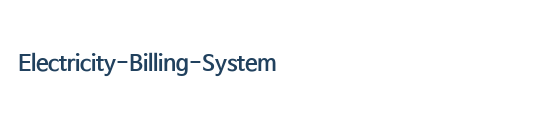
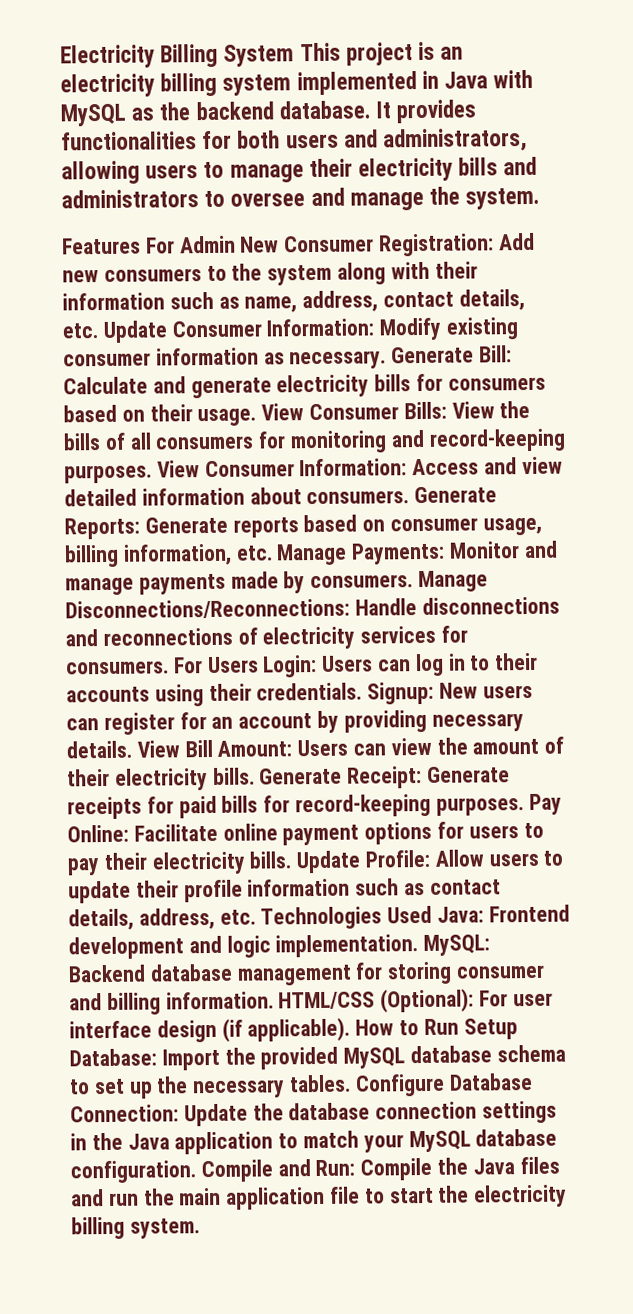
- Electricity-Billing-System
+ Electricity Billing System This project is an electricity billing system implemented in Java with MySQL as the backend database. It provides functionalities for both users and administrators, allowing users to manage their electricity bills and administrators to oversee and manage the system.
+ Features For Admin New Consumer Registration: Add new consumers to the system along with their information such as name, address, contact details, etc. Update Consumer Information: Modify existing consumer information as necessary. Generate Bill: Calculate and generate electricity bills for consumers based on their usage. View Consumer Bills: View the bills of all consumers for monitoring and record-keeping purposes. View Consumer Information: Access and view detailed information about consumers. Generate Reports: Generate reports based on consumer usage, billing information, etc. Manage Payments: Monitor and manage payments made by consumers. Manage Disconnections/Reconnections: Handle disconnections and reconnections of electricity services for consumers. For Users Login: Users can log in to their accounts using their credentials. Signup: New users can register for an account by providing necessary details. View Bill Amount: Users can view the amount of their electricity bills. Generate Receipt: Generate receipts for paid bills for record-keeping purposes. Pay Online: Facilitate online payment options for users to pay their electricity bills. Update Profile: Allow users to update their profile information such as contact details, address, etc. Technologies Used Java: Frontend development and logic implementation. MySQL: Backend database management for storing consumer and billing information. HTML/CSS (Optional): For user interface design (if applicable). How to Run Setup Database: Import the provided MySQL database schema to set up the necessary tables. Configure Database Connection: Update the database connection settings in the Java application to match your MySQL database configuration. Compile and Run: Compile the Java files and run the main application file to start the electricity billing system.

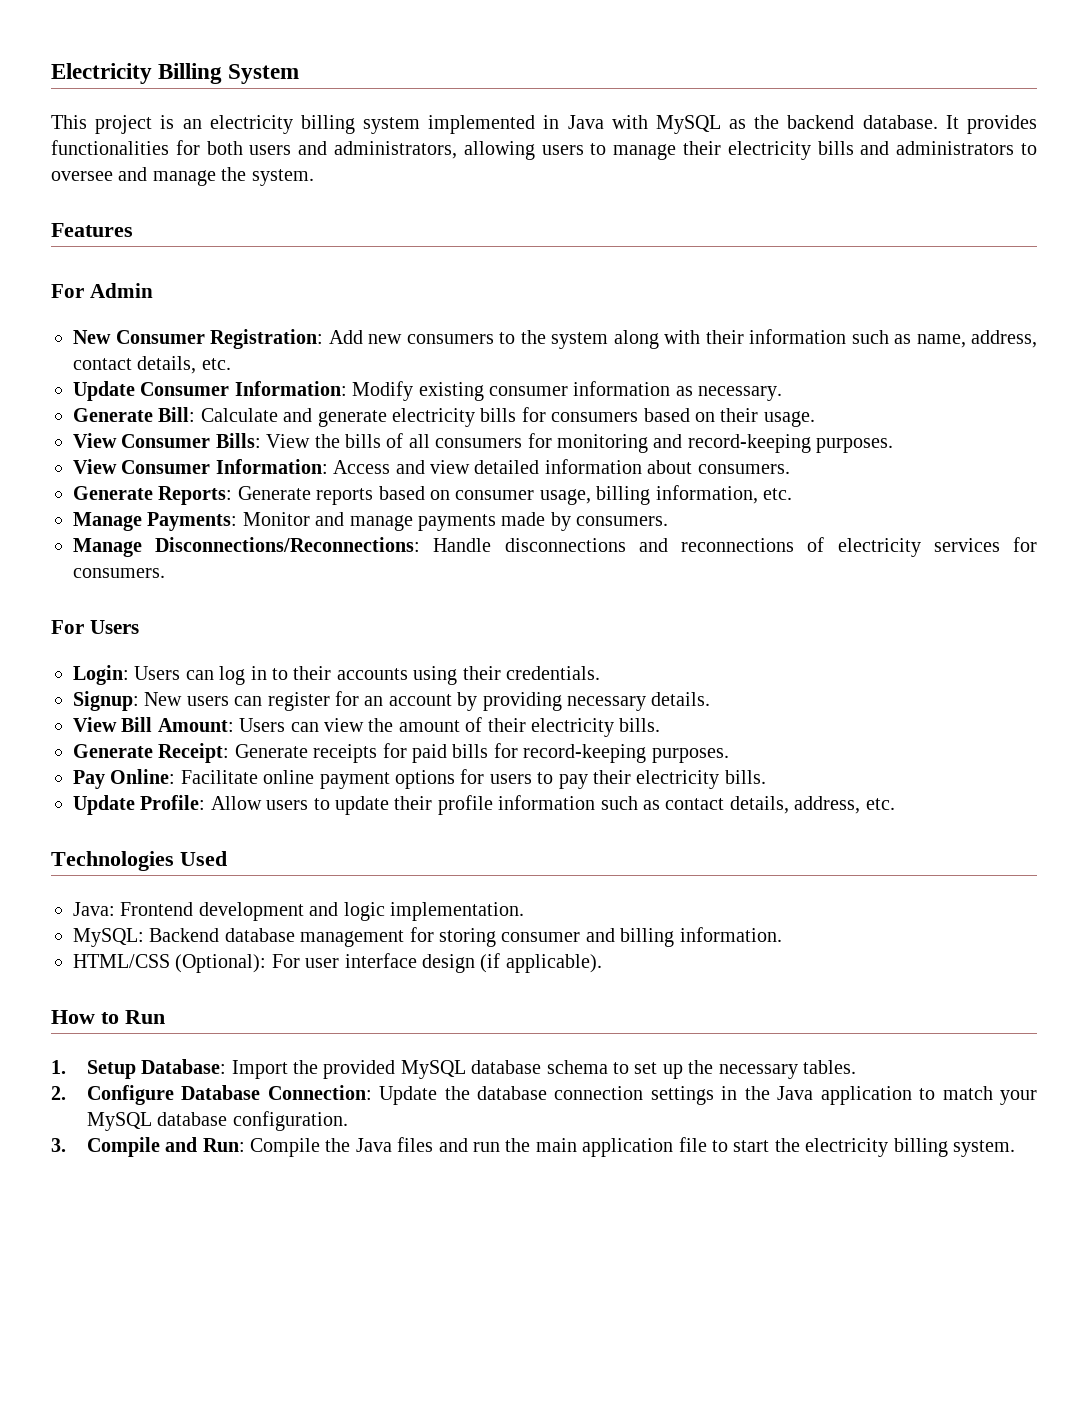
- Electricity Billing System This project is an electricity billing system implemented in Java with MySQL as the backend database.
+ Electricity Billing System
+ This project is an electricity billing system implemented in Java with MySQL as the backend database.
- Features For Admin New Consumer Registration:
+ Features
+ For Admin
+ New Consumer Registration:
- Add new consumers to the system along with their information such as name, address, contact details, etc. Update Consumer Information:
+ Add new consumers to the system along with their information such as name, address, contact details, etc.
+ Update Consumer Information:
- Modify existing consumer information as necessary. Generate Bill:
+ Modify existing consumer information as necessary.
+ Generate Bill:
- Calculate and generate electricity bills for consumers based on their usage. View Consumer Bills:
+ Calculate and generate electricity bills for consumers based on their usage.
+ View Consumer Bills:
- View the bills of all consumers for monitoring and record-keeping purposes. View Consumer Information:
+ View the bills of all consumers for monitoring and record-keeping purposes.
+ View Consumer Information:
- Access and view detailed information about consumers. Generate Reports:
+ Access and view detailed information about consumers.
+ Generate Reports:
- Generate reports based on consumer usage, billing information, etc. Manage Payments:
+ Generate reports based on consumer usage, billing information, etc.
+ Manage Payments:
- Monitor and manage payments made by consumers. Manage Disconnections/Reconnections:
+ Monitor and manage payments made by consumers.
+ Manage Disconnections/Reconnections:
- Handle disconnections and reconnections of electricity services for consumers. For Users Login:
+ Handle disconnections and reconnections of electricity services for consumers.
+ For Users
+ Login:
- Users can log in to their accounts using their credentials. Signup:
+ Users can log in to their accounts using their credentials.
+ Signup:
- New users can register for an account by providing necessary details. View Bill Amount:
+ New users can register for an account by providing necessary details.
+ View Bill Amount:
- Users can view the amount of their electricity bills. Generate Receipt:
+ Users can view the amount of their electricity bills.
+ Generate Receipt:
- Generate receipts for paid bills for record-keeping purposes. Pay Online:
+ Generate receipts for paid bills for record-keeping purposes.
+ Pay Online:
- Facilitate online payment options for users to pay their electricity bills. Update Profile:
+ Facilitate online payment options for users to pay their electricity bills.
+ Update Profile:
- Allow users to update their profile information such as contact details, address, etc. Technologies Used Java:
+ Allow users to update their profile information such as contact details, address, etc.
+ Technologies Used
+ Java:
- Frontend development and logic implementation. MySQL:
+ Frontend development and logic implementation.
+ MySQL:
- Backend database management for storing consumer and billing information. HTML/CSS (Optional):
+ Backend database management for storing consumer and billing information.
+ HTML/CSS (Optional):
- For user interface design (if applicable). How to Run Setup Database:
+ For user interface design (if applicable).
+ How to Run
+ 1. Setup Database:
- Import the provided MySQL database schema to set up the necessary tables. Configure Database Connection:
+ Import the provided MySQL database schema to set up the necessary tables.
+ 2. Configure Database Connection:
- Update the database connection settings in the Java application to match your MySQL database configuration. Compile and Run:
+ Update the database connection settings in the Java application to match your MySQL database configuration.
+ 3. Compile and Run:

